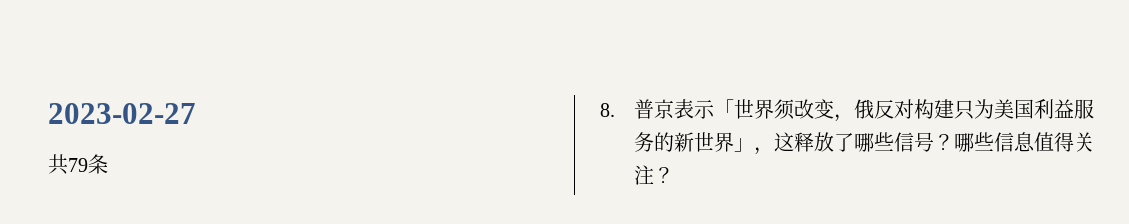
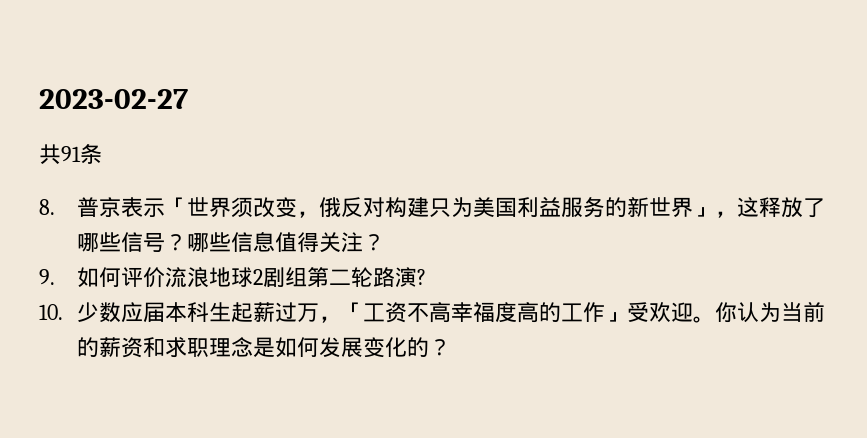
- 共79条
+ 共91条
+ 9.如何评价流浪地球2剧组第二轮路演?
+ 10.少数应届本科生起薪过万，「工资不高幸福度高的工作」受欢迎。你认为当前的薪资和求职理念是如何发展变化的？

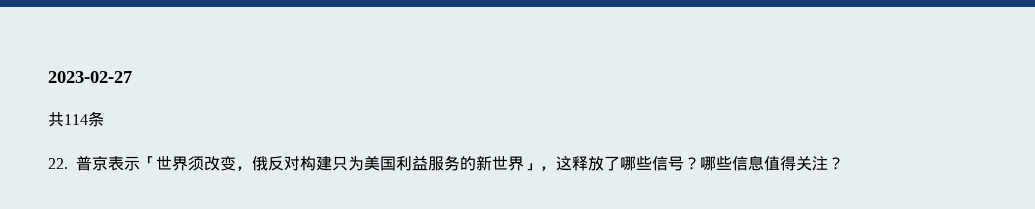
- 共91条
+ 共114条
- 8.普京表示「世界须改变，俄反对构建只为美国利益服务的新世界」，这释放了哪些信号？
+ 22.普京表示「世界须改变，俄反对构建只为美国利益服务的新世界」，这释放了哪些信号？
- 9.如何评价流浪地球2剧组第二轮路演?
- 10.少数应届本科生起薪过万，「工资不高幸福度高的工作」受欢迎。你认为当前的薪资和求职理念是如何发展变化的？

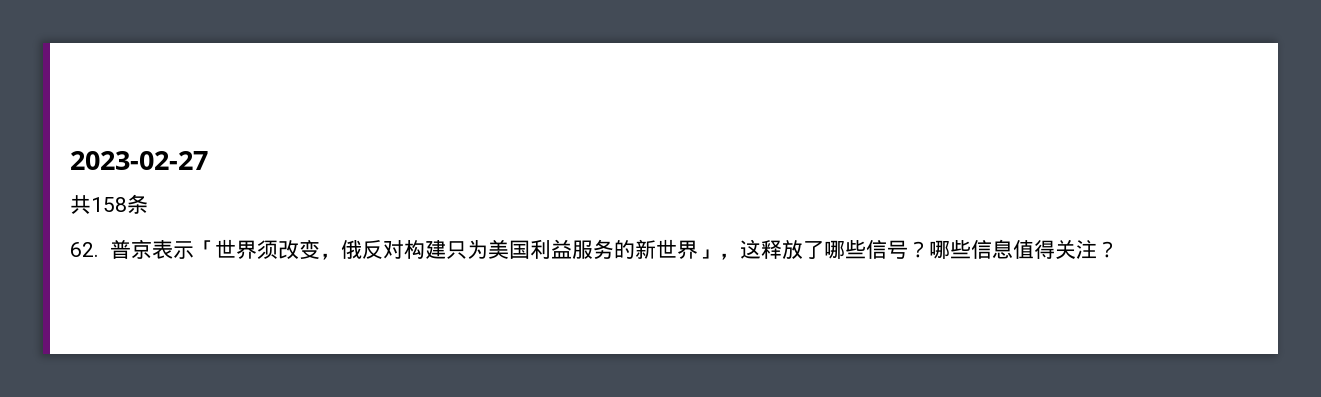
- 共114条
+ 共158条
- 22.普京表示「世界须改变，俄反对构建只为美国利益服务的新世界」，这释放了哪些信号？
+ 62.普京表示「世界须改变，俄反对构建只为美国利益服务的新世界」，这释放了哪些信号？

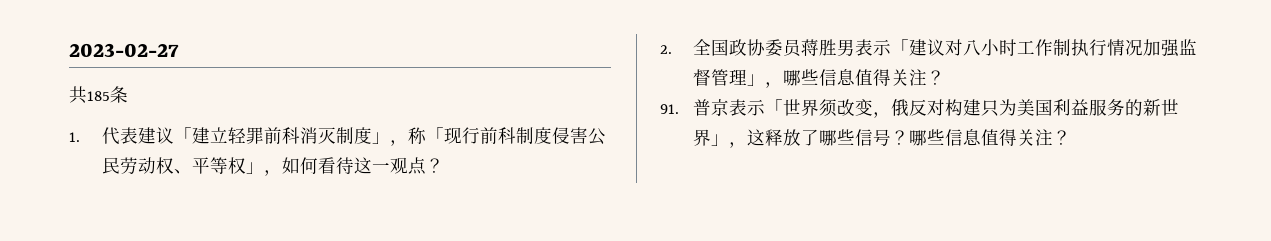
- 共158条
+ 共185条
- 62.普京表示「世界须改变，俄反对构建只为美国利益服务的新世界」，这释放了哪些信号？
+ 1.代表建议「建立轻罪前科消灭制度」，称「现行前科制度侵害公民劳动权、平等权」，如何看待这一观点？
+ 2.全国政协委员蒋胜男表示「建议对八小时工作制执行情况加强监督管理」，哪些信息值得关注？
+ 91.普京表示「世界须改变，俄反对构建只为美国利益服务的新世界」，这释放了哪些信号？

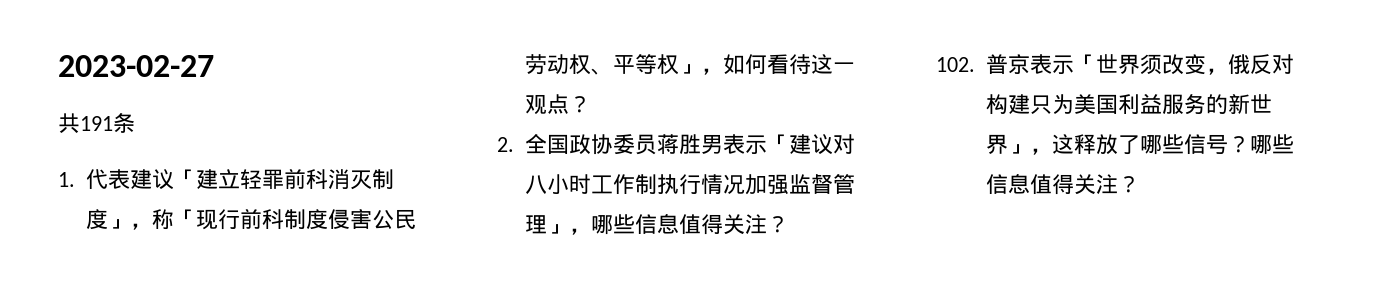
- 共185条
+ 共191条
- 91.普京表示「世界须改变，俄反对构建只为美国利益服务的新世界」，这释放了哪些信号？
+ 102.普京表示「世界须改变，俄反对构建只为美国利益服务的新世界」，这释放了哪些信号？

